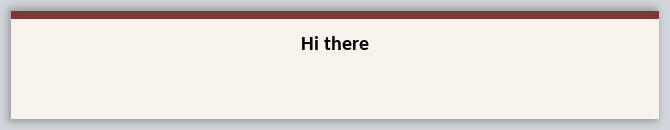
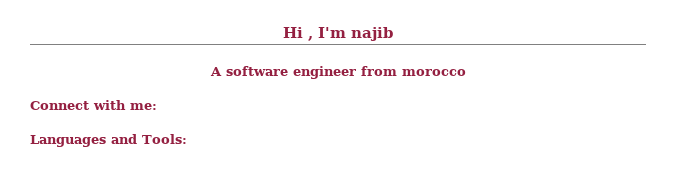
- Hi there
+ Hi , I'm najib
+ A software engineer from morocco
+ Connect with me:
+ Languages and Tools:

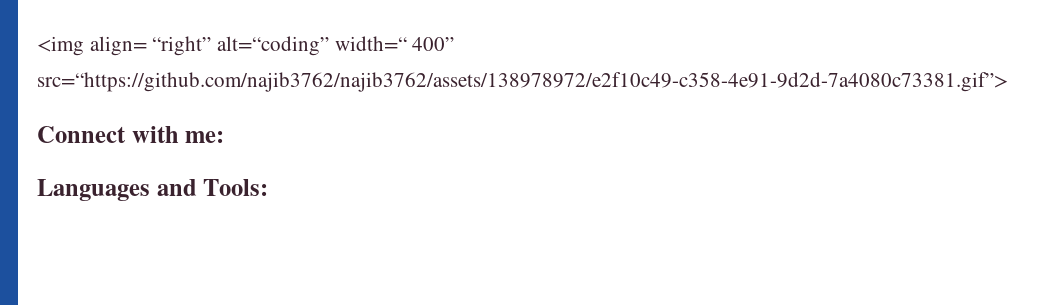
- Hi , I'm najib
- A software engineer from morocco
+ <img align= “right” alt=“coding” width=“ 400” src=“https://github.com/najib3762/najib3762/assets/138978972/e2f10c49-c358-4e91-9d2d-7a4080c73381.gif”>

